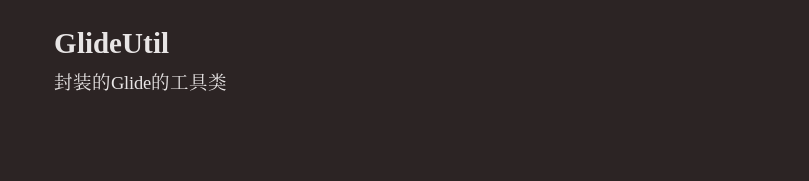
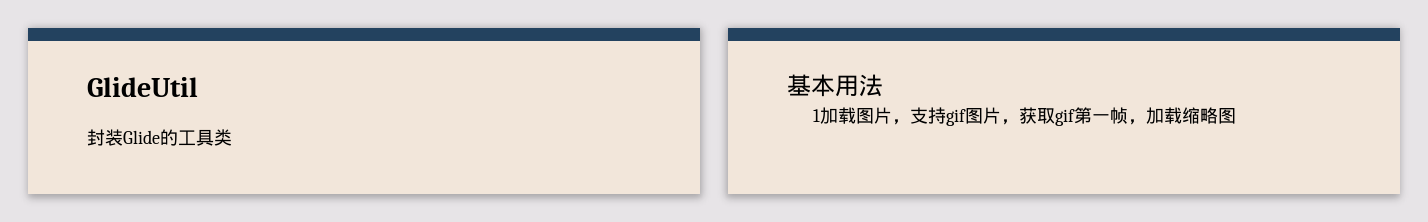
- 封装的Glide的工具类
+ 封装Glide的工具类
+ 基本用法
+ 1加载图片，支持gif图片，获取gif第一帧，加载缩略图

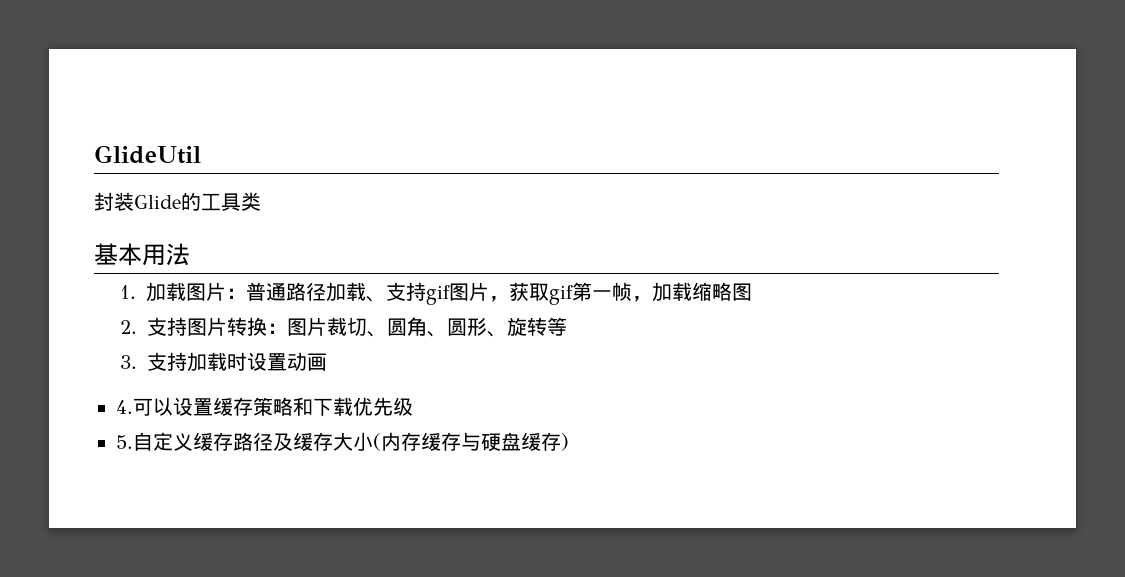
- 1加载图片，支持gif图片，获取gif第一帧，加载缩略图
+ 1.加载图片：普通路径加载、支持gif图片，获取gif第一帧，加载缩略图
+ 2.支持图片转换：图片裁切、圆角、圆形、旋转等
+ 3.支持加载时设置动画
+ 4.可以设置缓存策略和下载优先级
+ 5.自定义缓存路径及缓存大小(内存缓存与硬盘缓存)

